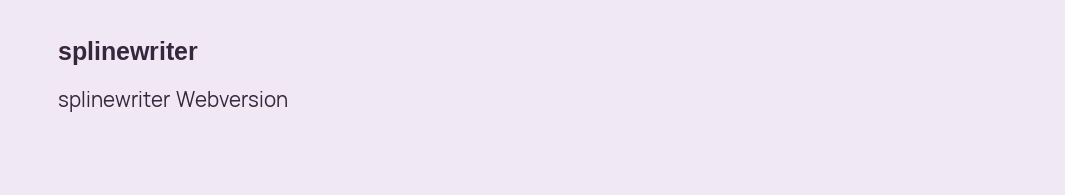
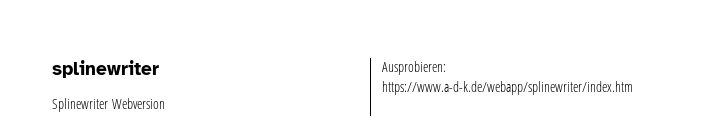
- splinewriter Webversion
+ Splinewriter Webversion
+ Ausprobieren: https://www.a-d-k.de/webapp/splinewriter/index.htm

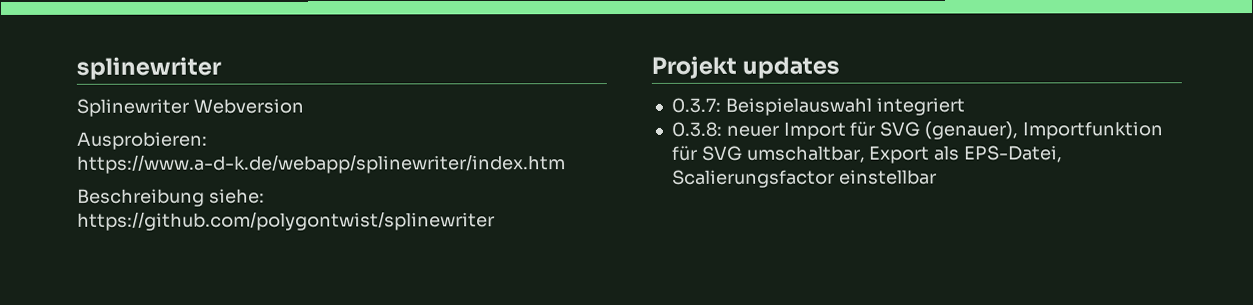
+ Beschreibung siehe: https://github.com/polygontwist/splinewriter
+ Projekt updates
+ 0.3.7: Beispielauswahl integriert
+ 0.3.8: neuer Import für SVG (genauer), Importfunktion für SVG umschaltbar, Export als EPS-Datei, Scalierungsfactor einstellbar

